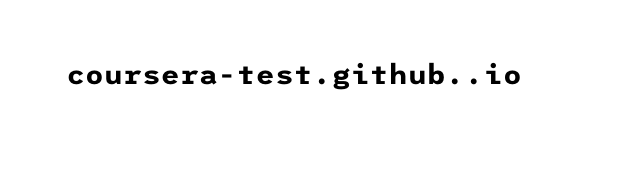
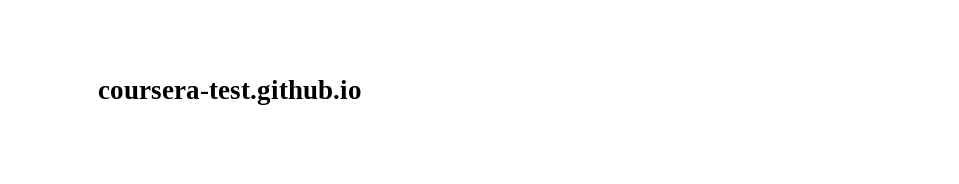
- coursera-test.github..io
+ coursera-test.github.io

